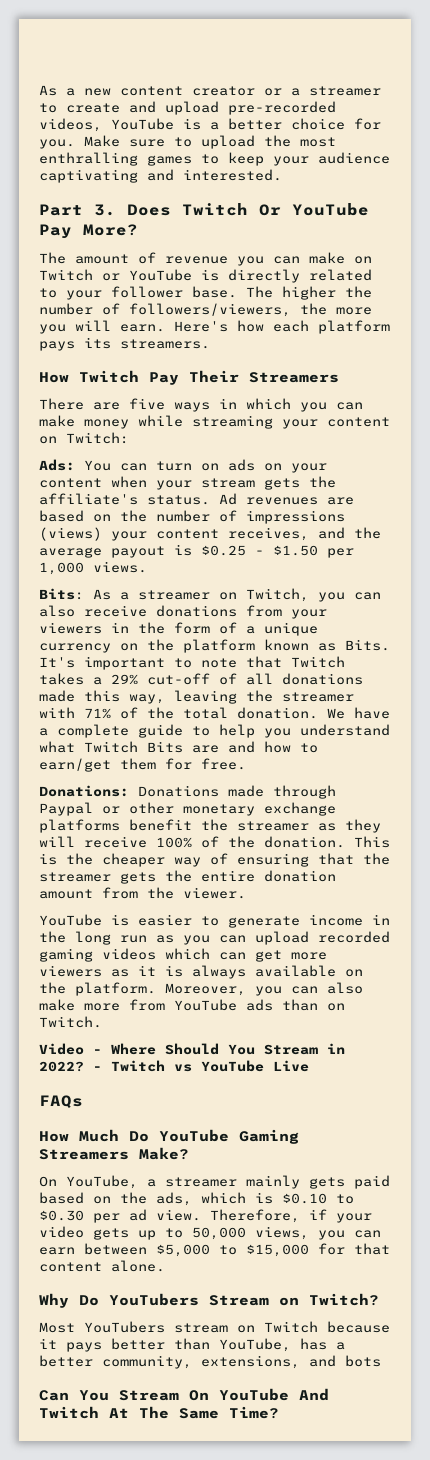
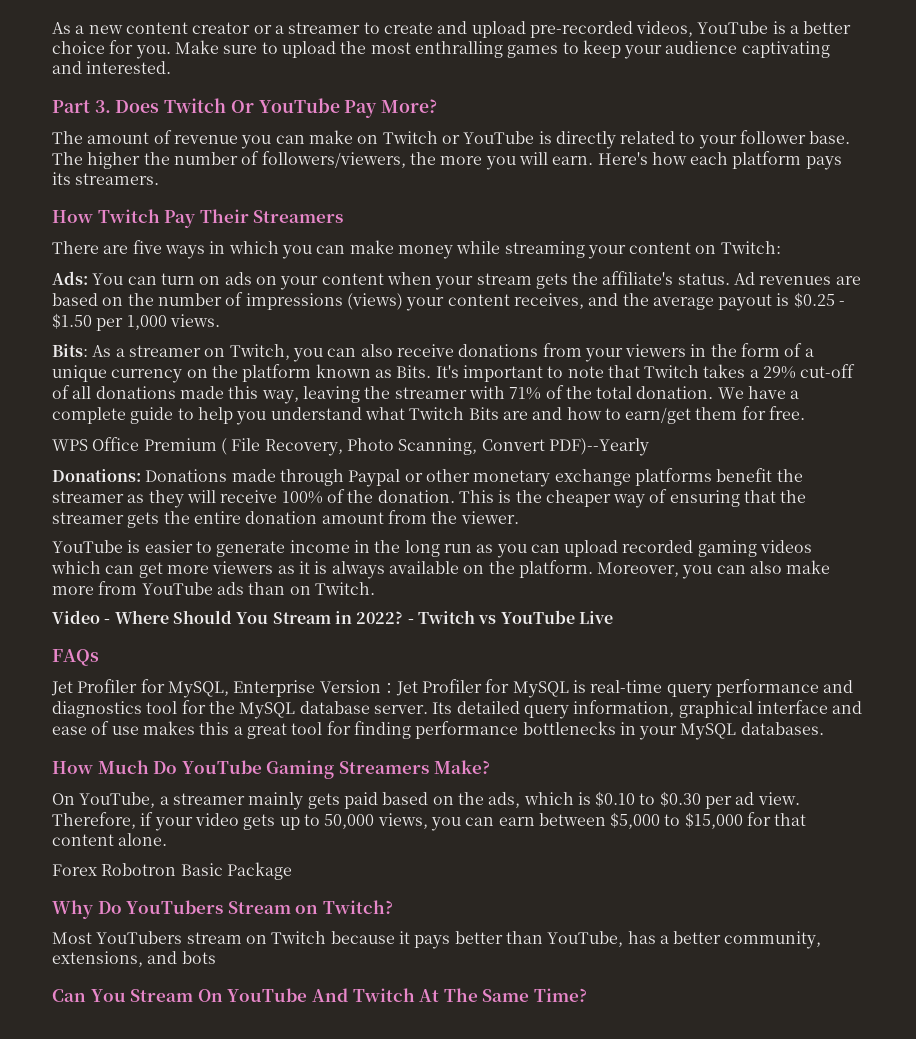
+ WPS Office Premium ( File Recovery, Photo Scanning, Convert PDF)--Yearly
+ Jet Profiler for MySQL, Enterprise Version：Jet Profiler for MySQL is real-time query performance and diagnostics tool for the MySQL database server. Its detailed query information, graphical interface and ease of use makes this a great tool for finding performance bottlenecks in your MySQL databases.
+ Forex Robotron Basic Package

